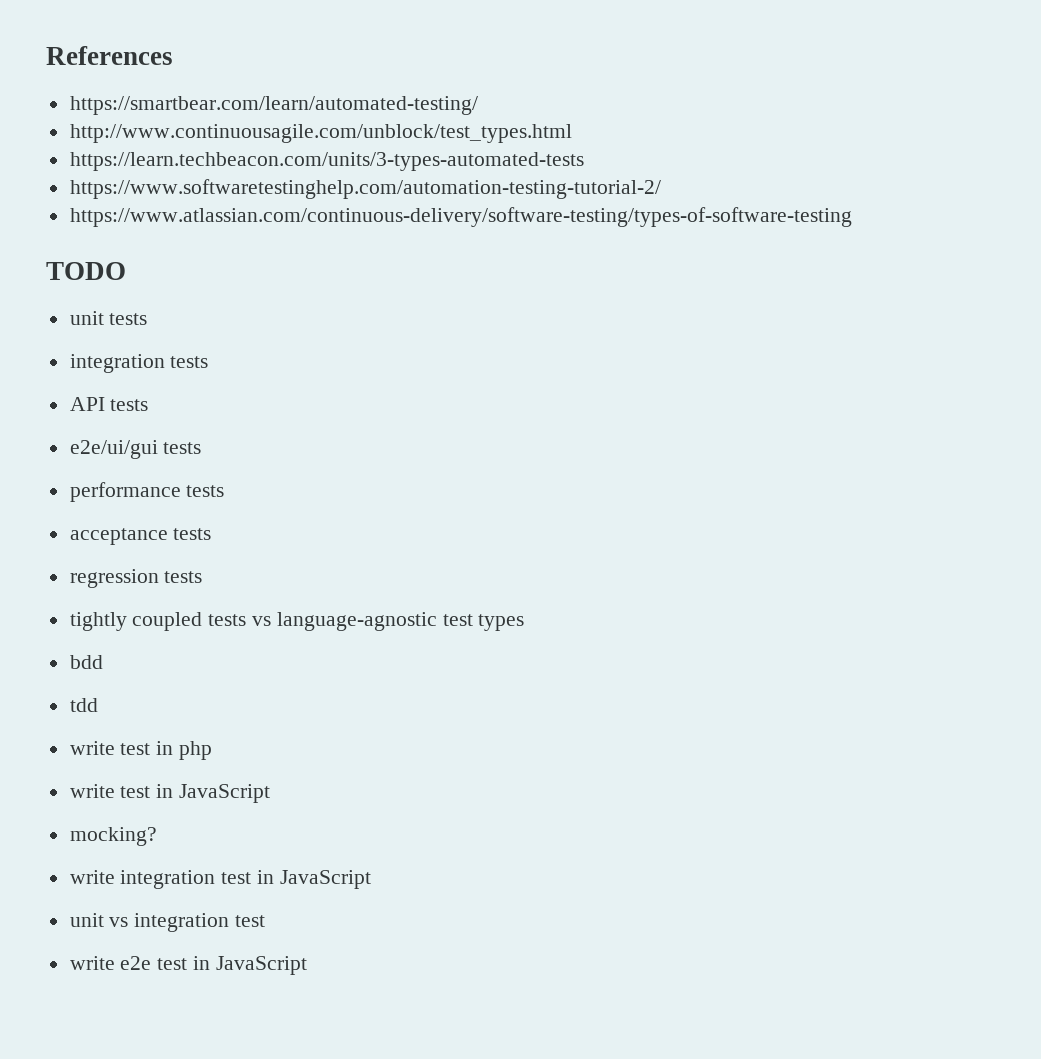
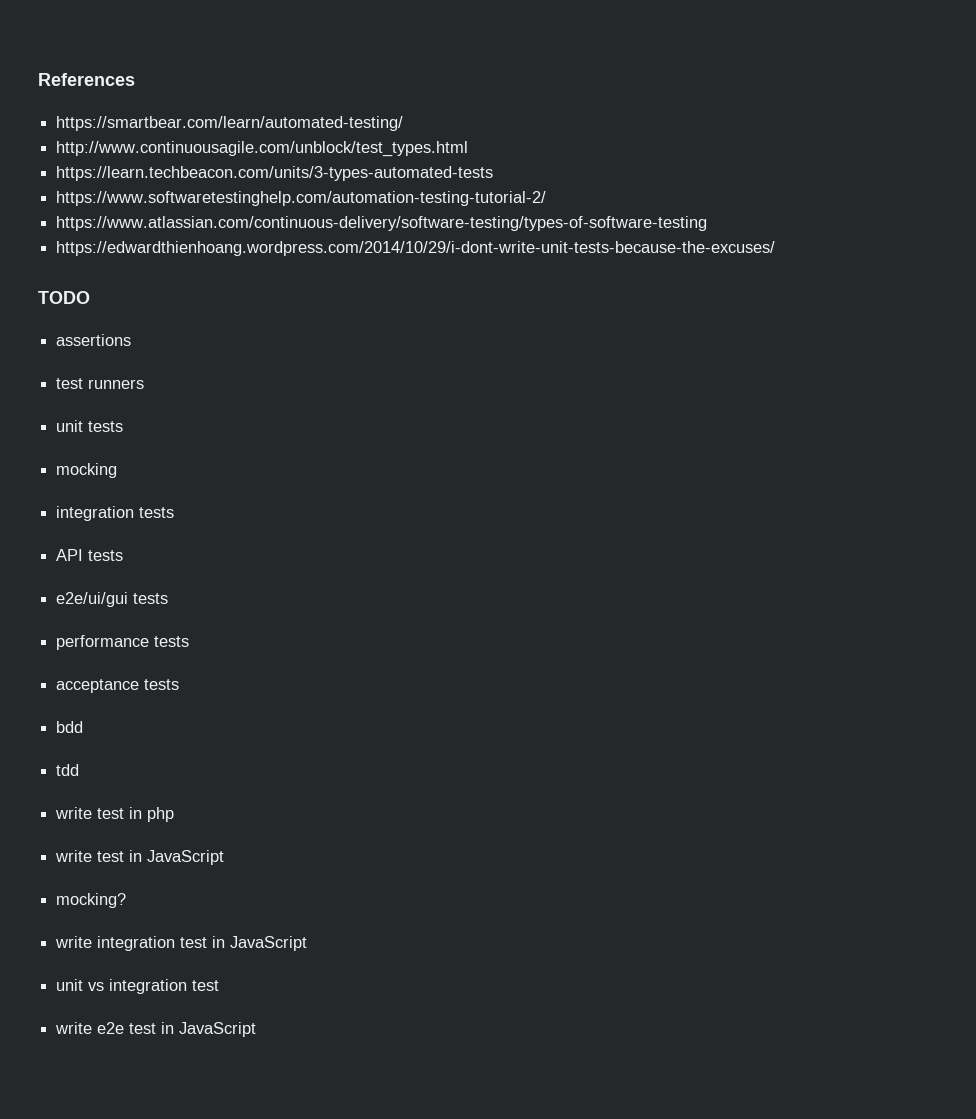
+ https://edwardthienhoang.wordpress.com/2014/10/29/i-dont-write-unit-tests-because-the-excuses/
+ assertions
+ test runners
+ mocking
- regression tests
- tightly coupled tests vs language-agnostic test types

